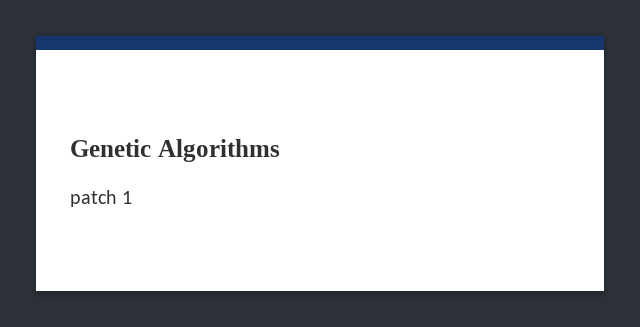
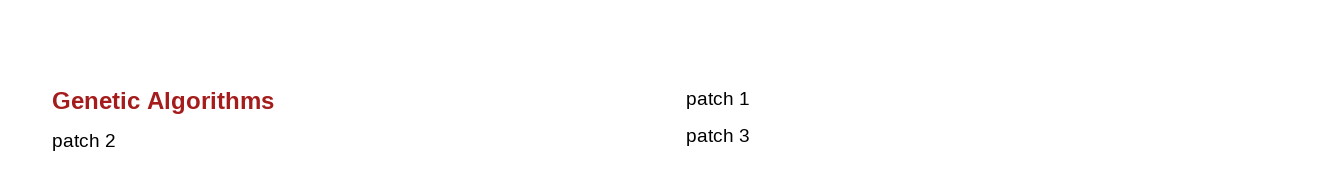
+ patch 2
+ patch 3

